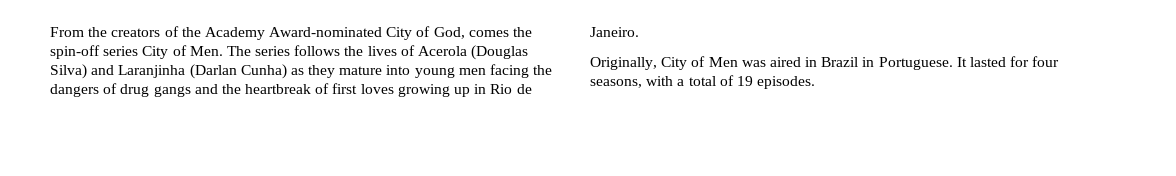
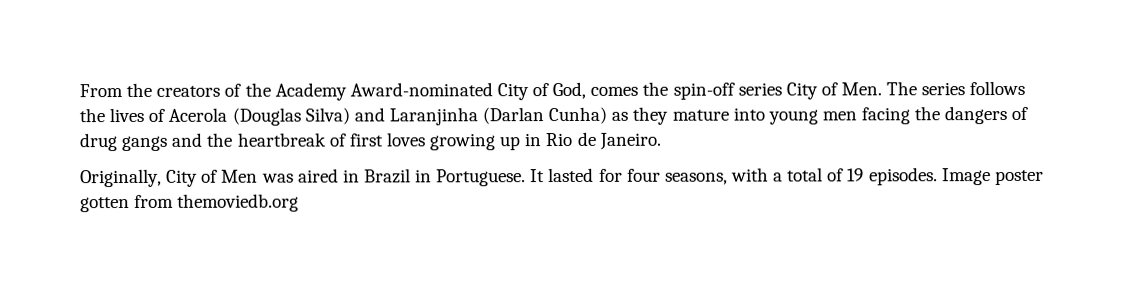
+ Image poster gotten from themoviedb.org

